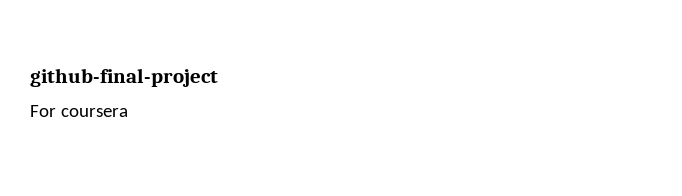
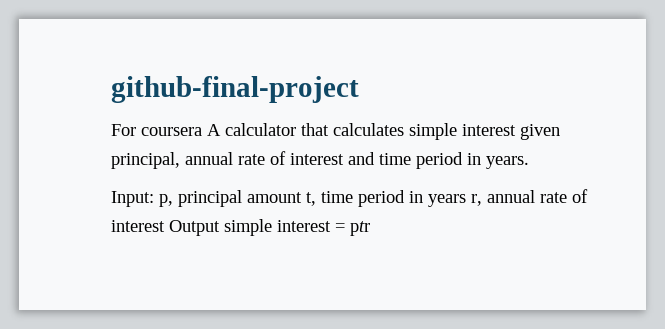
- For coursera
+ For coursera A calculator that calculates simple interest given principal, annual rate of interest and time period in years.
+ Input: p, principal amount t, time period in years r, annual rate of interest Output simple interest = ptr

